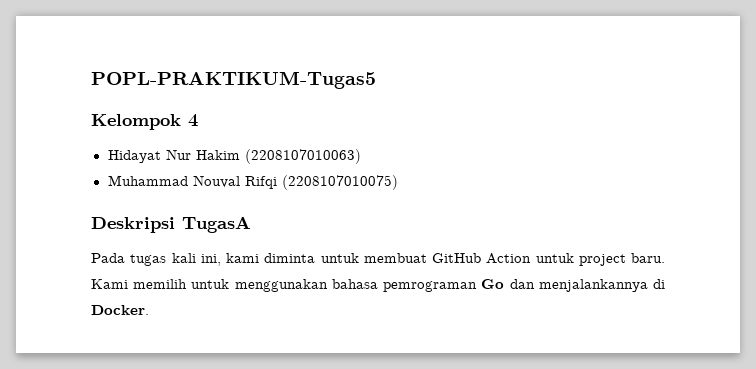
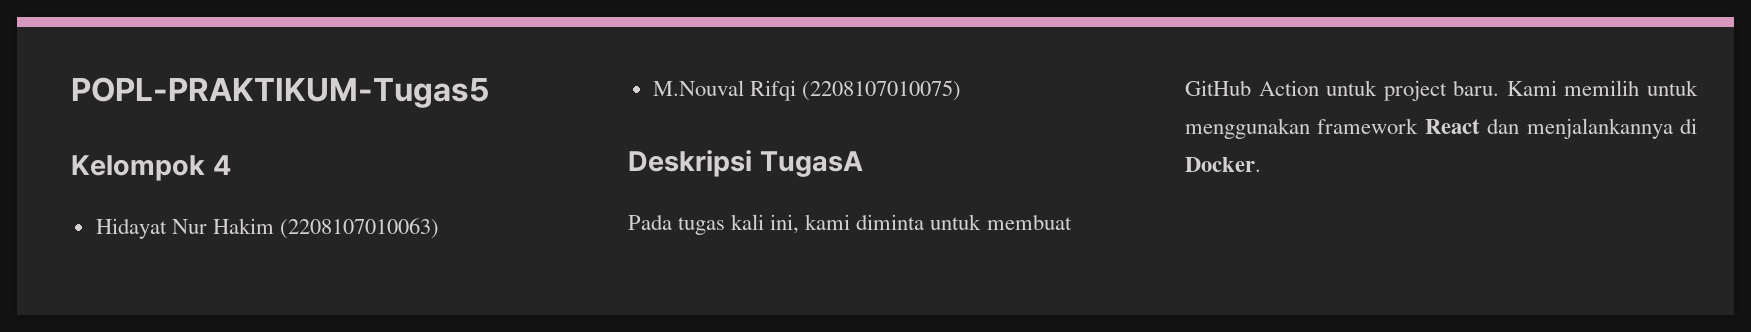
- Muhammad Nouval Rifqi (2208107010075)
+ M.Nouval Rifqi (2208107010075)
- Kami memilih untuk menggunakan bahasa pemrograman Go dan menjalankannya di Docker.
+ Kami memilih untuk menggunakan framework React dan menjalankannya di Docker.

